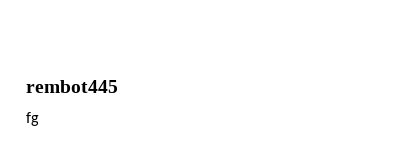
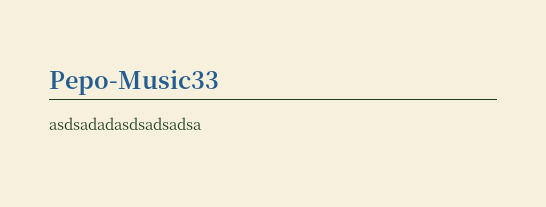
- rembot445
- fg
+ Pepo-Music33
+ asdsadadasdsadsadsa

